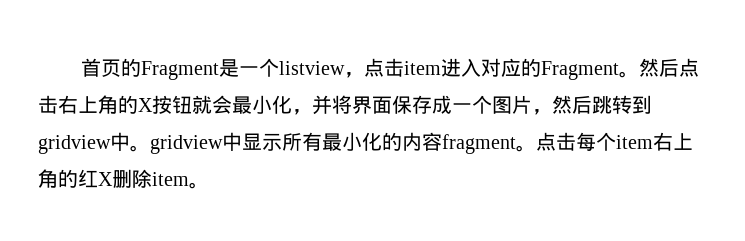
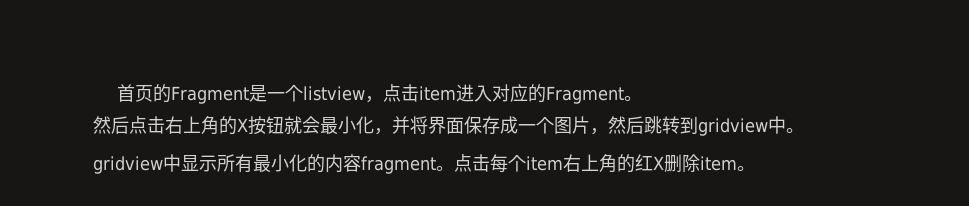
- 首页的Fragment是一个listview，点击item进入对应的Fragment。然后点击右上角的X按钮就会最小化，并将界面保存成一个图片，然后跳转到gridview中。gridview中显示所有最小化的内容fragment。
+ 首页的Fragment是一个listview，点击item进入对应的Fragment。
+ 然后点击右上角的X按钮就会最小化，并将界面保存成一个图片，然后跳转到gridview中。
+ gridview中显示所有最小化的内容fragment。

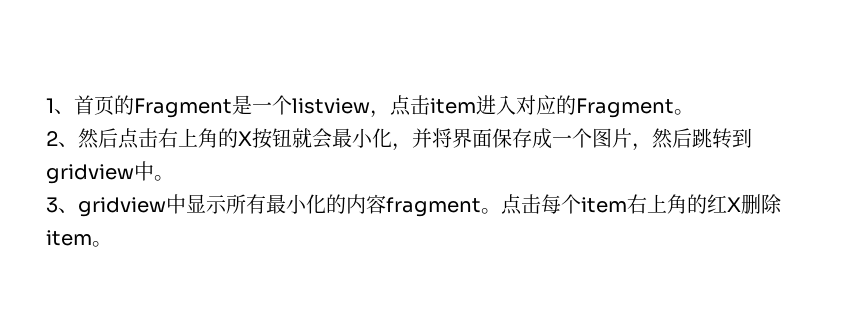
- 首页的Fragment是一个listview，点击item进入对应的Fragment。
+ 1、首页的Fragment是一个listview，点击item进入对应的Fragment。
- 然后点击右上角的X按钮就会最小化，并将界面保存成一个图片，然后跳转到gridview中。
+ 2、然后点击右上角的X按钮就会最小化，并将界面保存成一个图片，然后跳转到gridview中。
- gridview中显示所有最小化的内容fragment。
+ 3、gridview中显示所有最小化的内容fragment。

